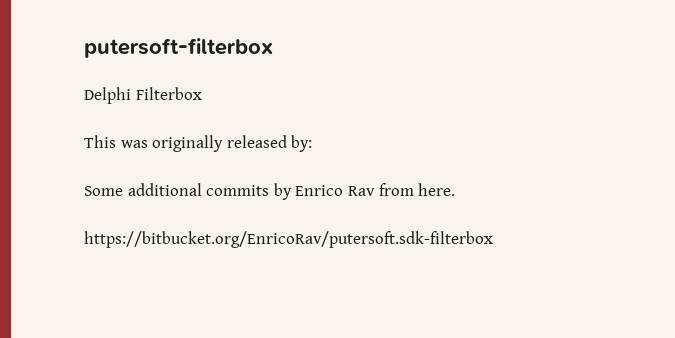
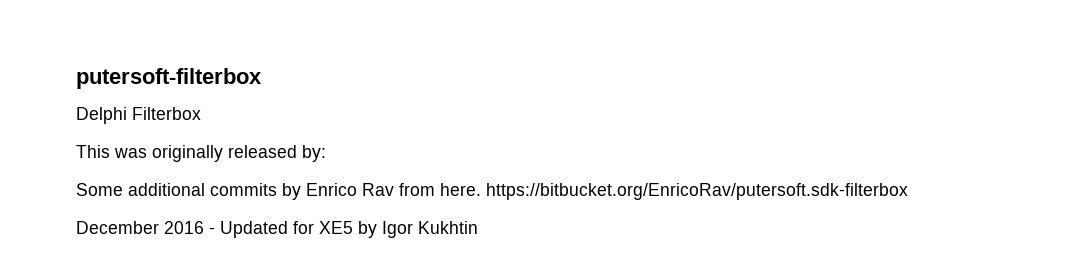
- Some additional commits by Enrico Rav from here.
- https://bitbucket.org/EnricoRav/putersoft.sdk-filterbox
+ Some additional commits by Enrico Rav from here. https://bitbucket.org/EnricoRav/putersoft.sdk-filterbox
+ December 2016 - Updated for XE5 by Igor Kukhtin

